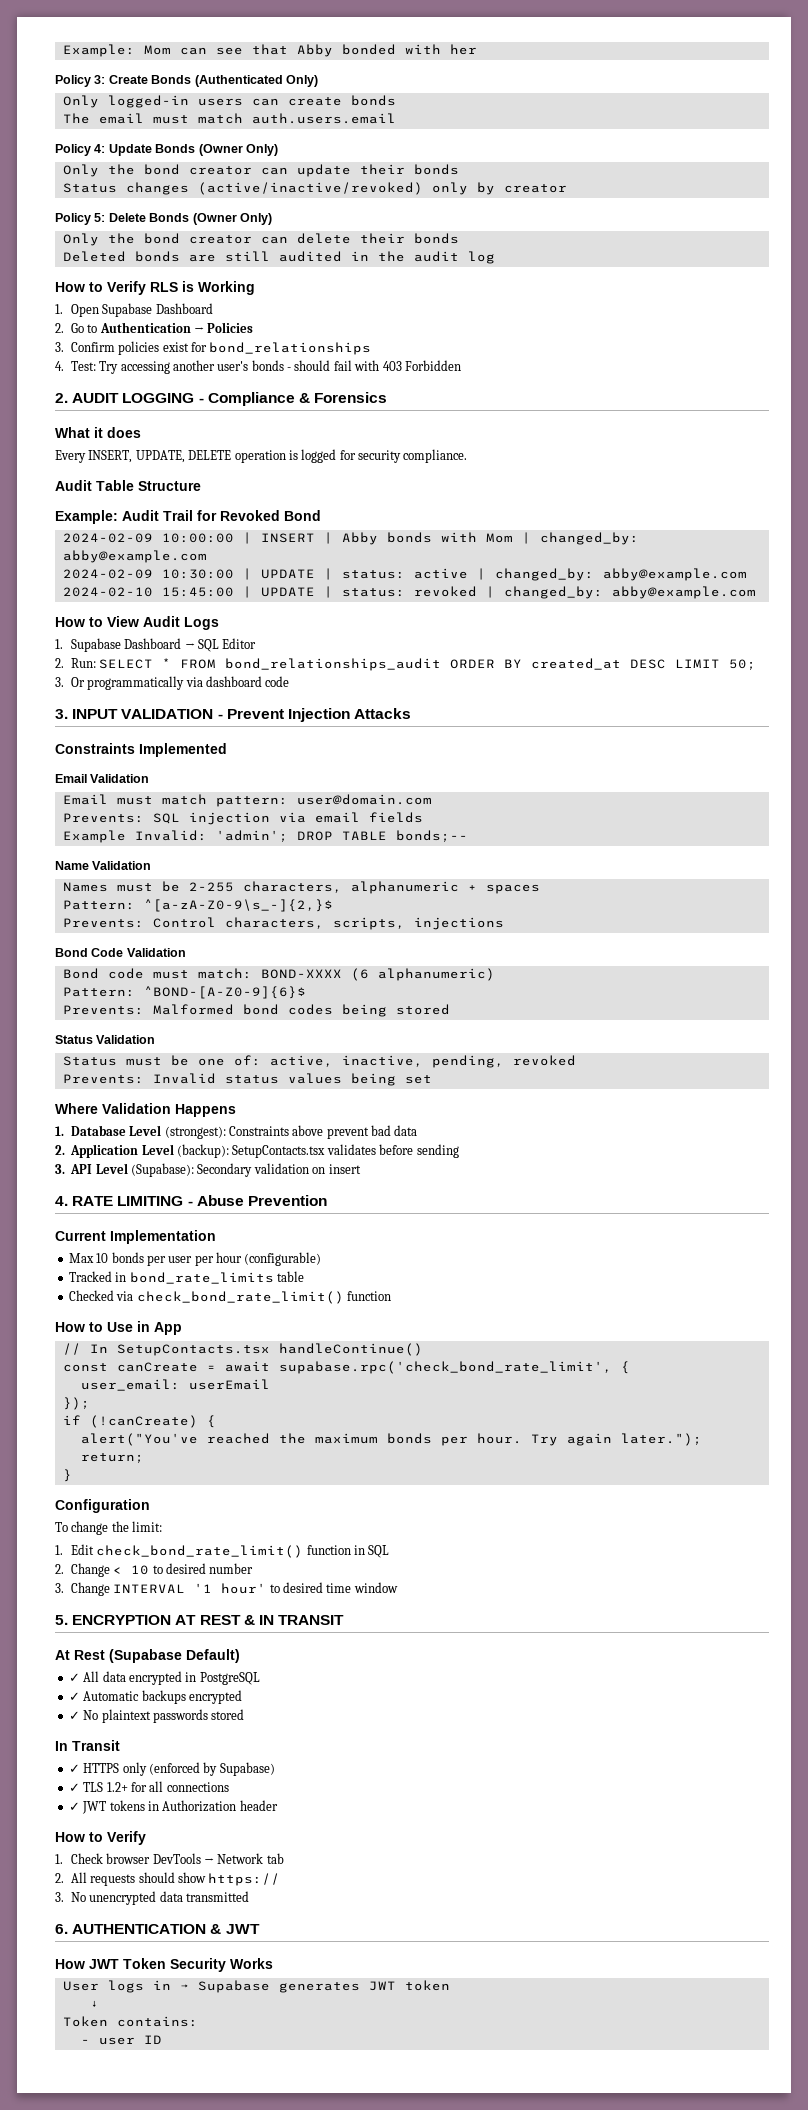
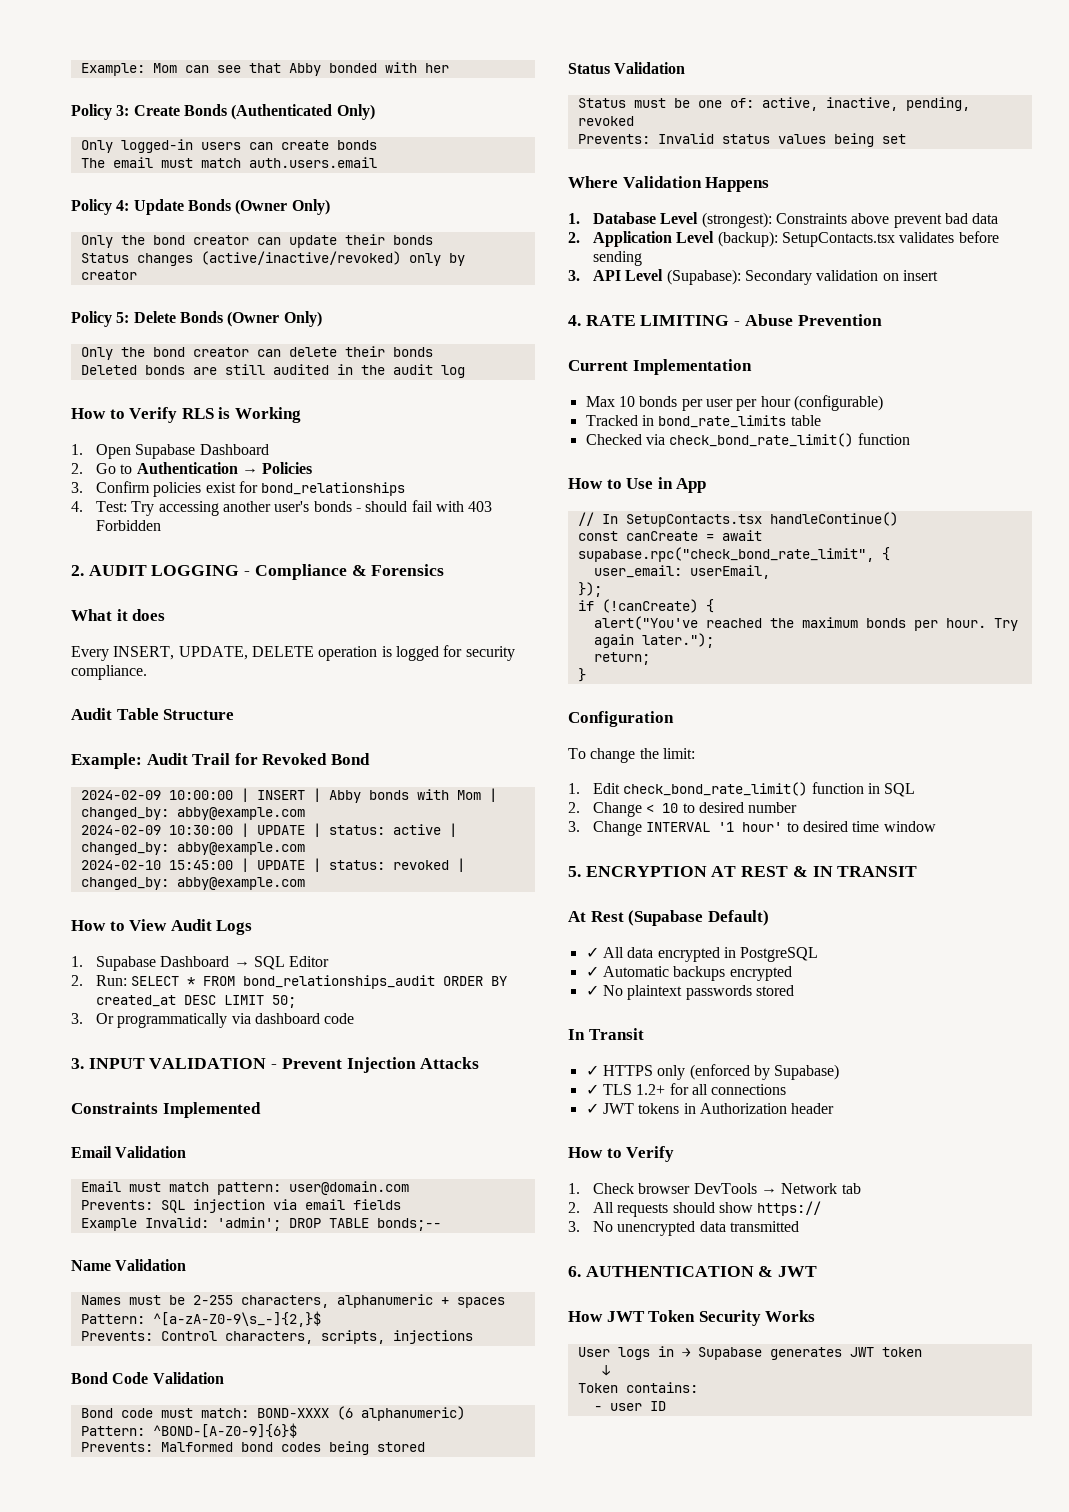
- const canCreate = await supabase.rpc('check_bond_rate_limit', {
+ const canCreate = await supabase.rpc("check_bond_rate_limit", {
- user_email: userEmail
+ user_email: userEmail,

